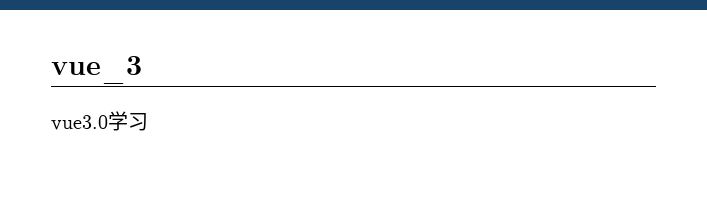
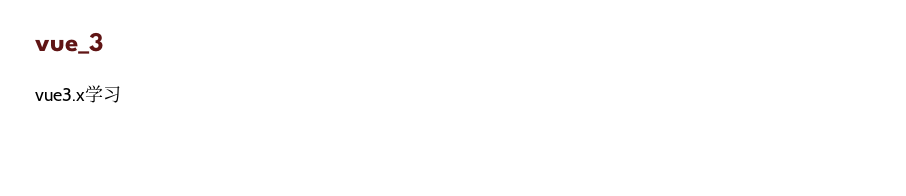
- vue3.0学习
+ vue3.x学习

